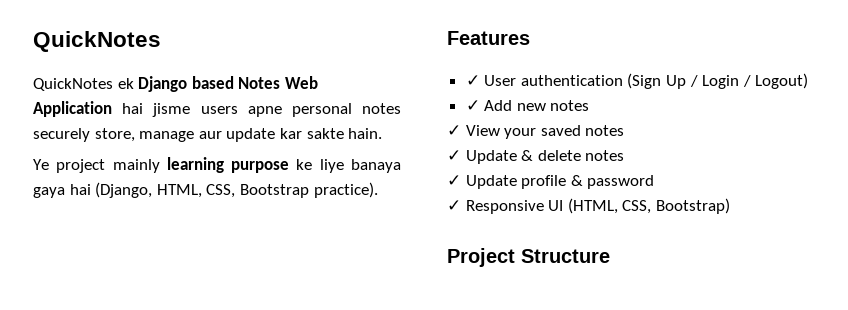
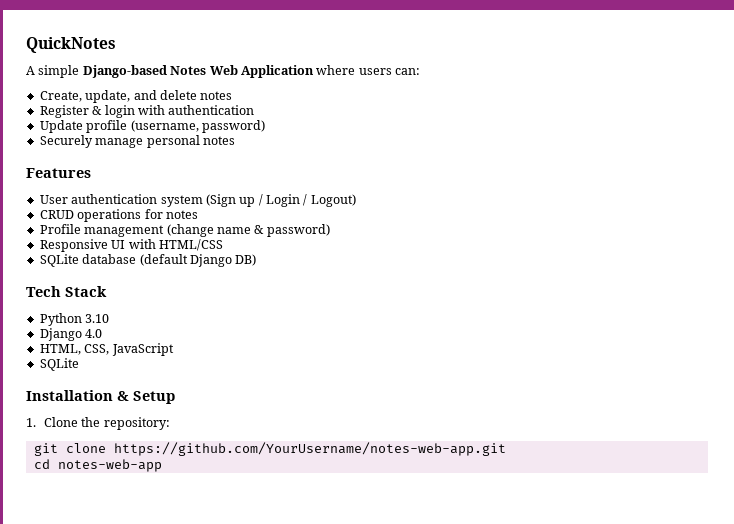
- QuickNotes ek Django based Notes Web Application hai jisme users apne personal notes securely store, manage aur update kar sakte hain.
- Ye project mainly learning purpose ke liye banaya gaya hai (Django, HTML, CSS, Bootstrap practice).
+ A simple Django-based Notes Web Application where users can:
+ Create, update, and delete notes
+ Register & login with authentication
+ Update profile (username, password)
+ Securely manage personal notes
- ✓ User authentication (Sign Up / Login / Logout)
+ User authentication system (Sign up / Login / Logout)
- ✓ Add new notes
- ✓ View your saved notes
- ✓ Update & delete notes
- ✓ Update profile & password
- ✓ Responsive UI (HTML, CSS, Bootstrap)
- Project Structure
+ CRUD operations for notes
+ Profile management (change name & password)
+ Responsive UI with HTML/CSS
+ SQLite database (default Django DB)
+ Tech Stack
+ Python 3.10
+ Django 4.0
+ HTML, CSS, JavaScript
+ SQLite
+ Installation & Setup
+ 1. Clone the repository:
+ git clone https://github.com/YourUsername/notes-web-app.git
+ cd notes-web-app

